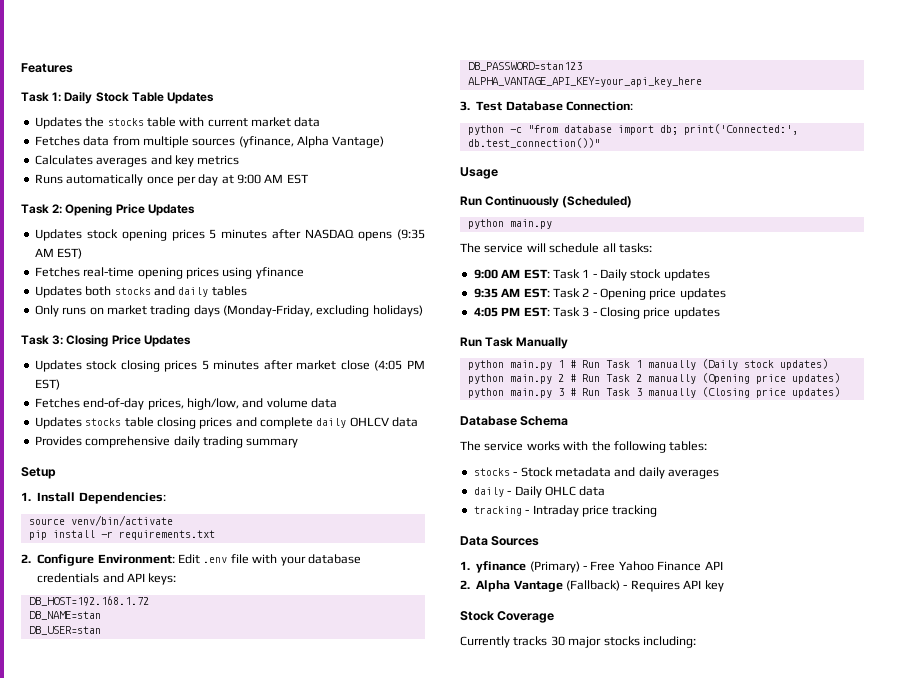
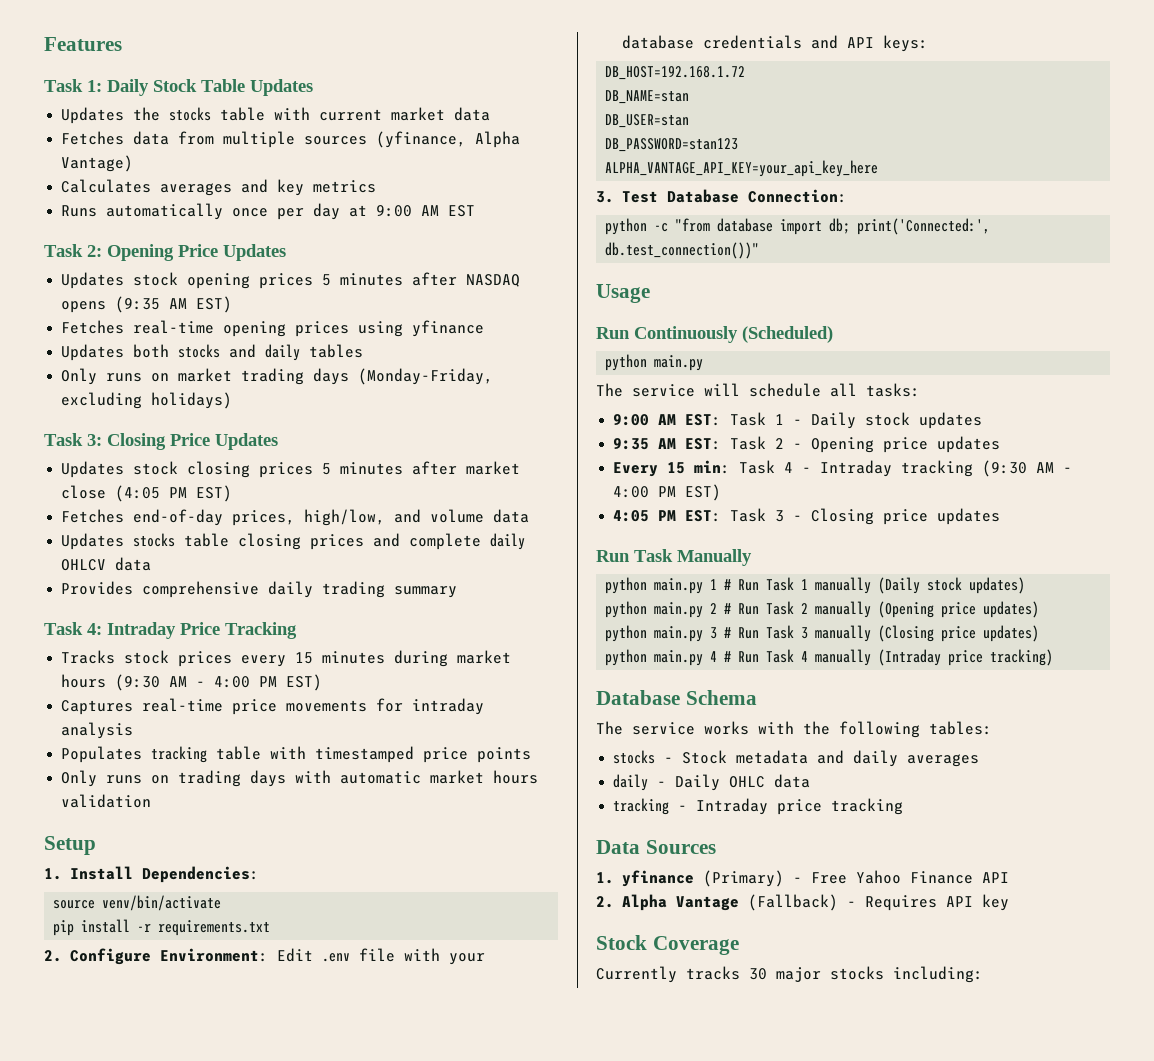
+ Task 4: Intraday Price Tracking
+ Tracks stock prices every 15 minutes during market hours (9:30 AM - 4:00 PM EST)
+ Captures real-time price movements for intraday analysis
+ Populates tracking table with timestamped price points
+ Only runs on trading days with automatic market hours validation
+ Every 15 min: Task 4 - Intraday tracking (9:30 AM - 4:00 PM EST)
+ python main.py 4 # Run Task 4 manually (Intraday price tracking)

